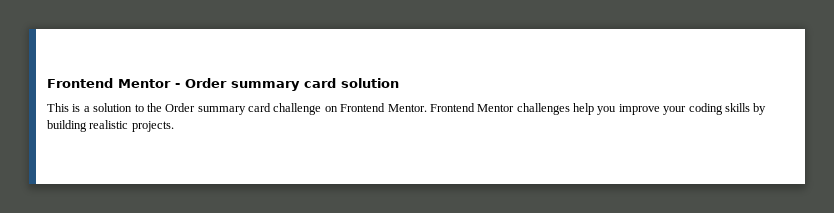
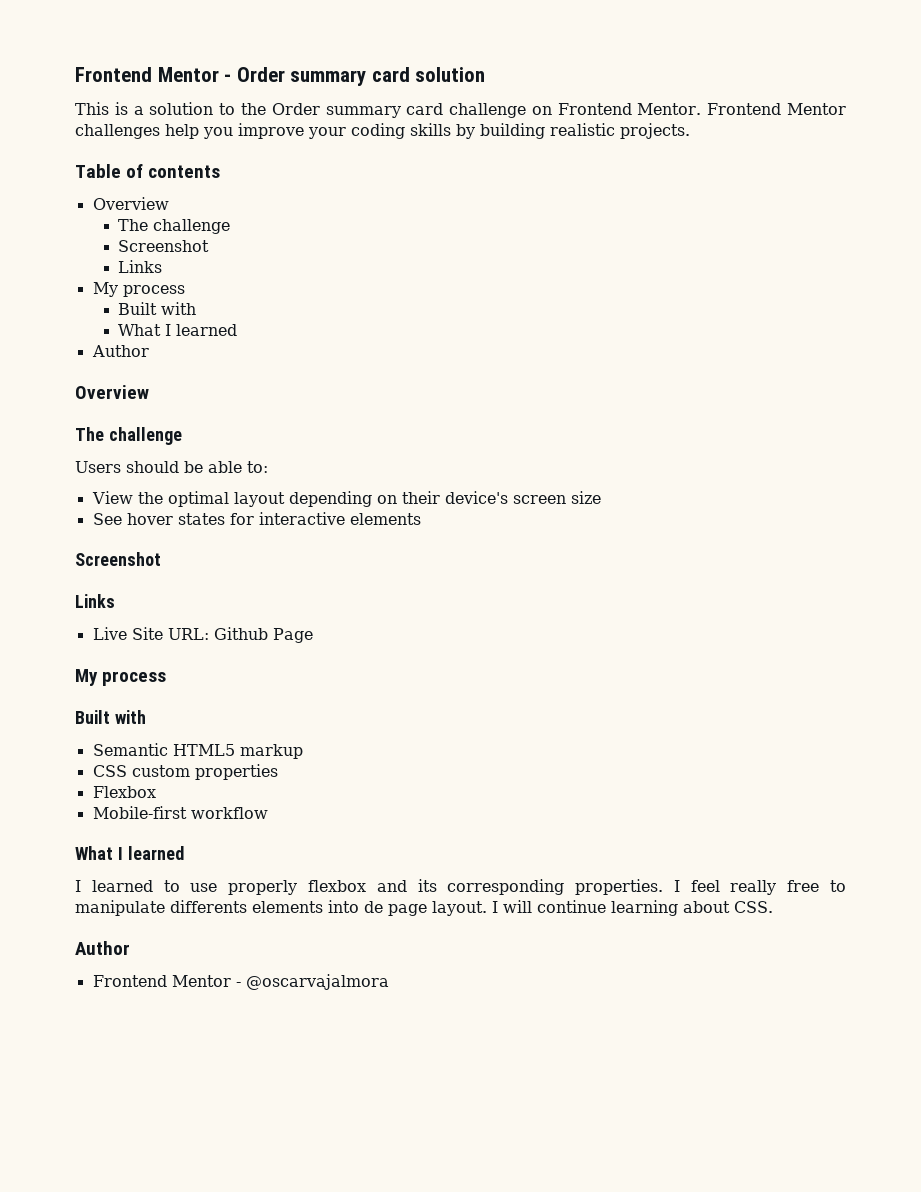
+ Table of contents
+ Overview
+ The challenge
+ Screenshot
+ Links
+ My process
+ Built with
+ What I learned
+ Author
+ Overview
+ The challenge
+ Users should be able to:
+ View the optimal layout depending on their device's screen size
+ See hover states for interactive elements
+ Screenshot
+ Links
+ Live Site URL: Github Page
+ My process
+ Built with
+ Semantic HTML5 markup
+ CSS custom properties
+ Flexbox
+ Mobile-first workflow
+ What I learned
+ I learned to use properly flexbox and its corresponding properties. I feel really free to manipulate differents elements into de page layout. I will continue learning about CSS.
+ Author
+ Frontend Mentor - @oscarvajalmora

